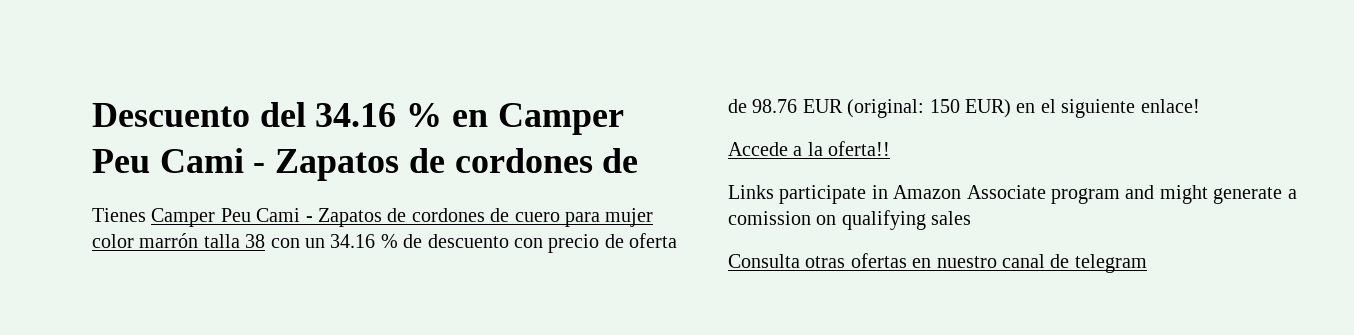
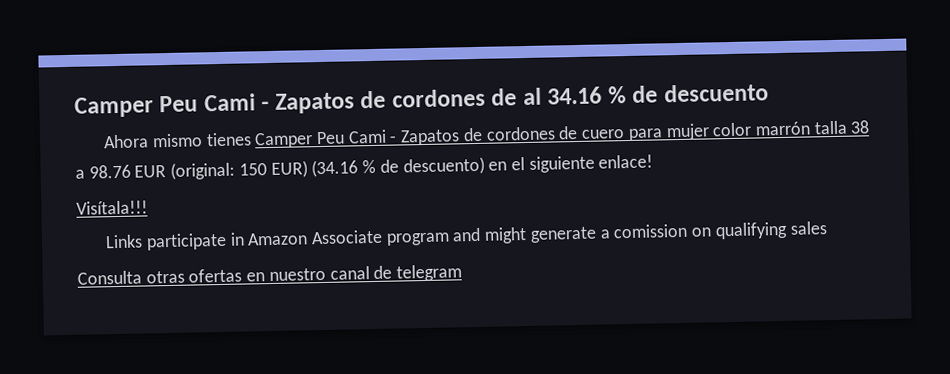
- Descuento del 34.16 % en Camper Peu Cami - Zapatos de cordones de
- Tienes Camper Peu Cami - Zapatos de cordones de cuero para mujer color marrón talla 38 con un 34.16 % de descuento con precio de oferta de 98.76 EUR (original: 150 EUR) en el siguiente enlace!
+ Camper Peu Cami - Zapatos de cordones de al 34.16 % de descuento
+ Ahora mismo tienes Camper Peu Cami - Zapatos de cordones de cuero para mujer color marrón talla 38 a 98.76 EUR (original: 150 EUR) (34.16 % de descuento) en el siguiente enlace!
- Accede a la oferta!!
+ Visítala!!!

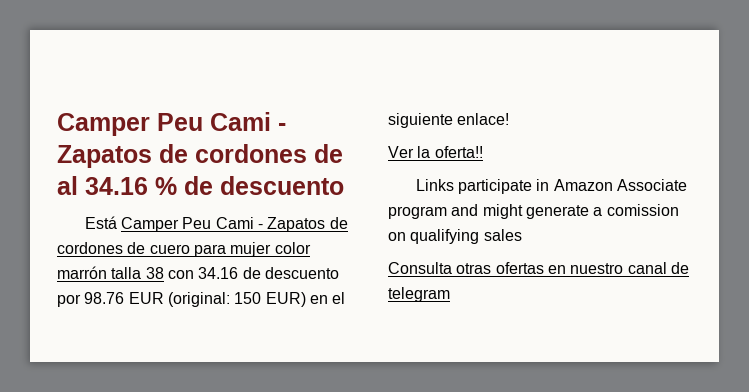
- Ahora mismo tienes Camper Peu Cami - Zapatos de cordones de cuero para mujer color marrón talla 38 a 98.76 EUR (original: 150 EUR) (34.16 % de descuento) en el siguiente enlace!
+ Está Camper Peu Cami - Zapatos de cordones de cuero para mujer color marrón talla 38 con 34.16 de descuento por 98.76 EUR (original: 150 EUR) en el siguiente enlace!
- Visítala!!!
+ Ver la oferta!!

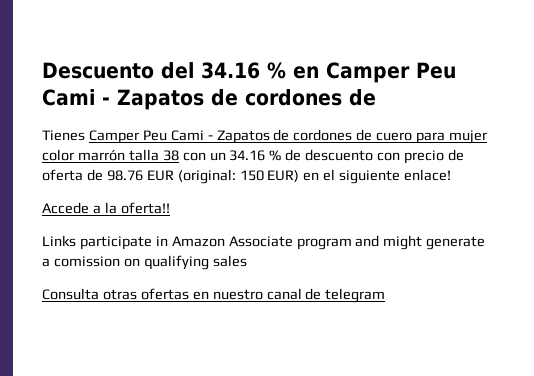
- Camper Peu Cami - Zapatos de cordones de al 34.16 % de descuento
- Está Camper Peu Cami - Zapatos de cordones de cuero para mujer color marrón talla 38 con 34.16 de descuento por 98.76 EUR (original: 150 EUR) en el siguiente enlace!
+ Descuento del 34.16 % en Camper Peu Cami - Zapatos de cordones de
+ Tienes Camper Peu Cami - Zapatos de cordones de cuero para mujer color marrón talla 38 con un 34.16 % de descuento con precio de oferta de 98.76 EUR (original: 150 EUR) en el siguiente enlace!
- Ver la oferta!!
+ Accede a la oferta!!

